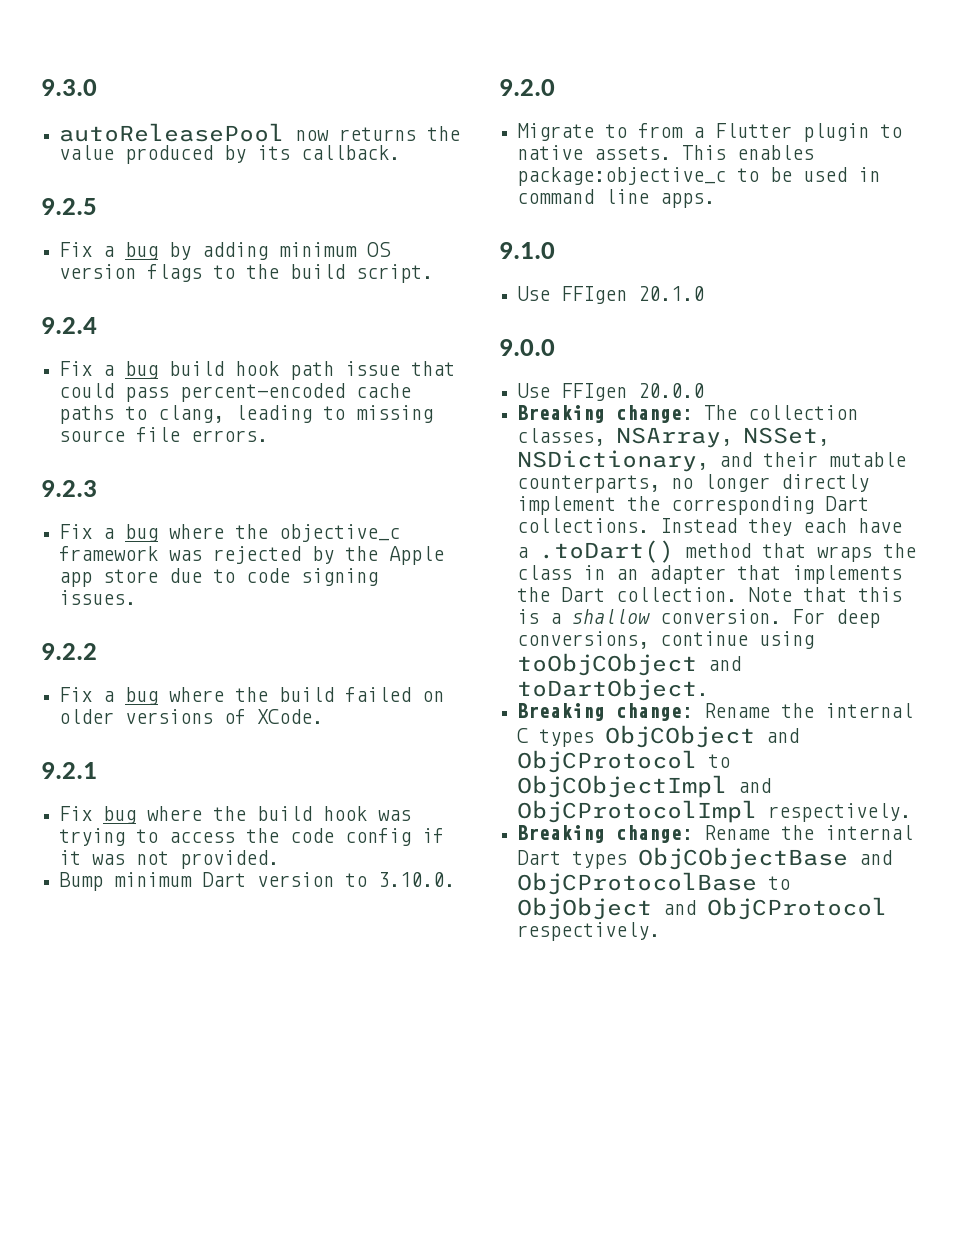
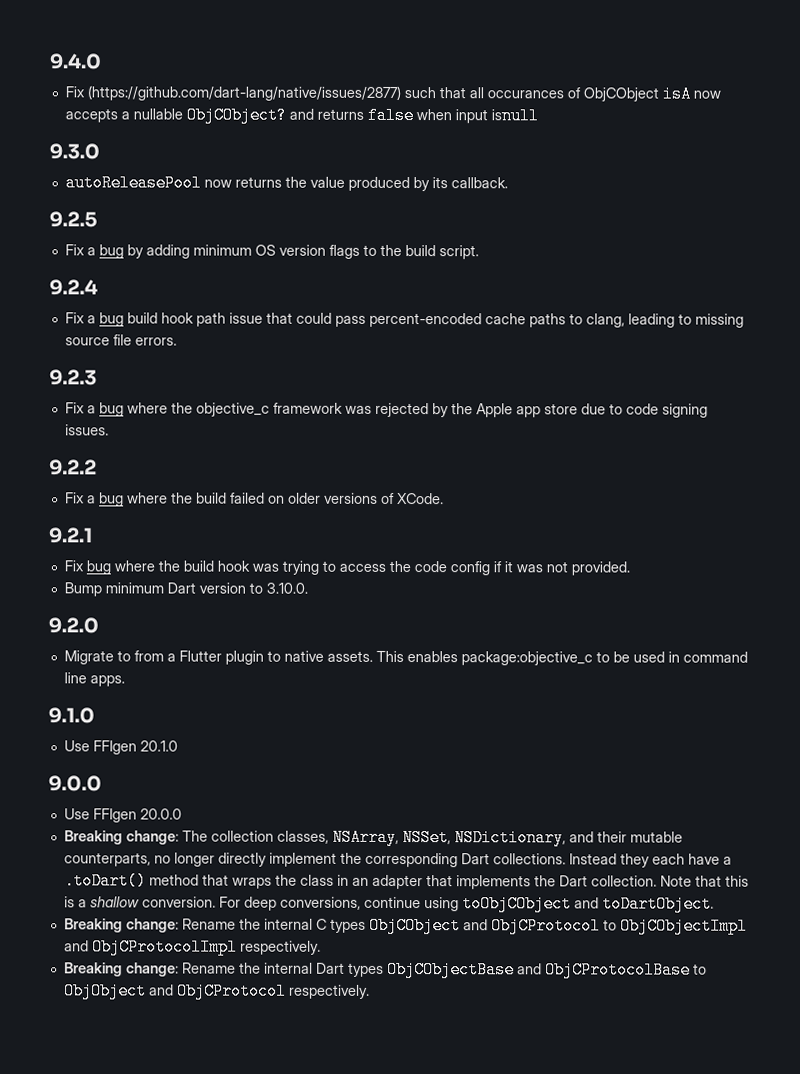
+ 9.4.0
+ Fix (https://github.com/dart-lang/native/issues/2877) such that all occurances of ObjCObject isA now accepts a nullable ObjCObject? and returns false when input isnull

